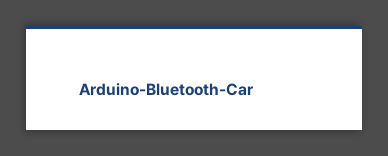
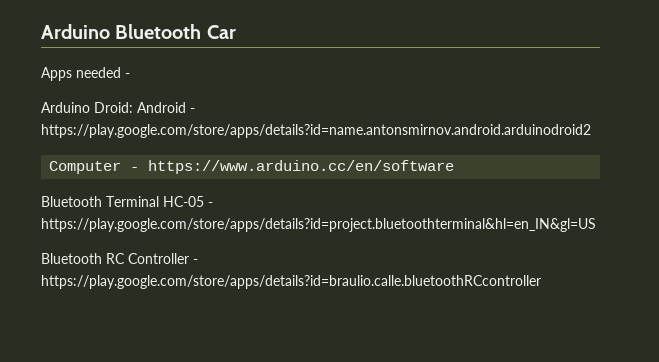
- Arduino-Bluetooth-Car
+ Arduino Bluetooth Car
+ Apps needed -
+ Arduino Droid: Android - https://play.google.com/store/apps/details?id=name.antonsmirnov.android.arduinodroid2
+ Computer - https://www.arduino.cc/en/software
+ Bluetooth Terminal HC-05 - https://play.google.com/store/apps/details?id=project.bluetoothterminal&hl=en_IN&gl=US
+ Bluetooth RC Controller - https://play.google.com/store/apps/details?id=braulio.calle.bluetoothRCcontroller

